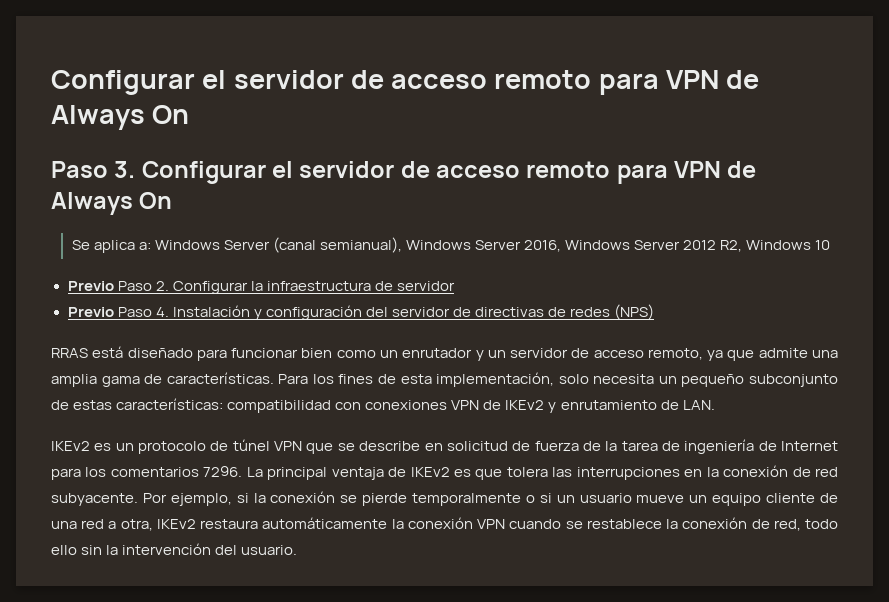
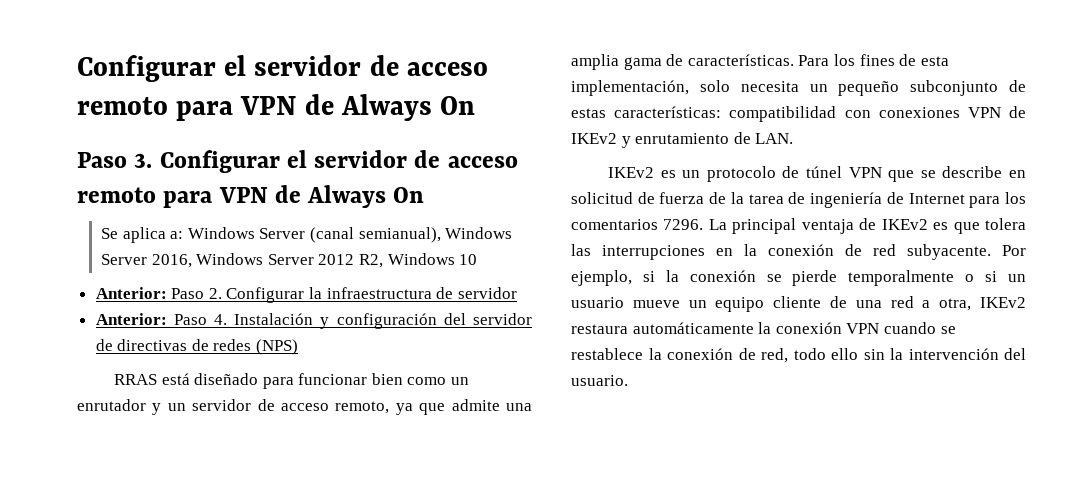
- Previo Paso 2. Configurar la infraestructura de servidor
+ Anterior: Paso 2. Configurar la infraestructura de servidor
- Previo Paso 4. Instalación y configuración del servidor de directivas de redes (NPS)
+ Anterior: Paso 4. Instalación y configuración del servidor de directivas de redes (NPS)

